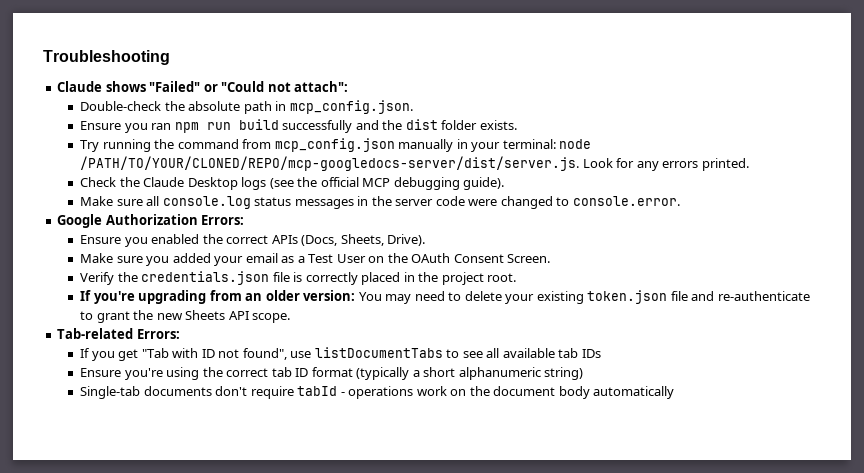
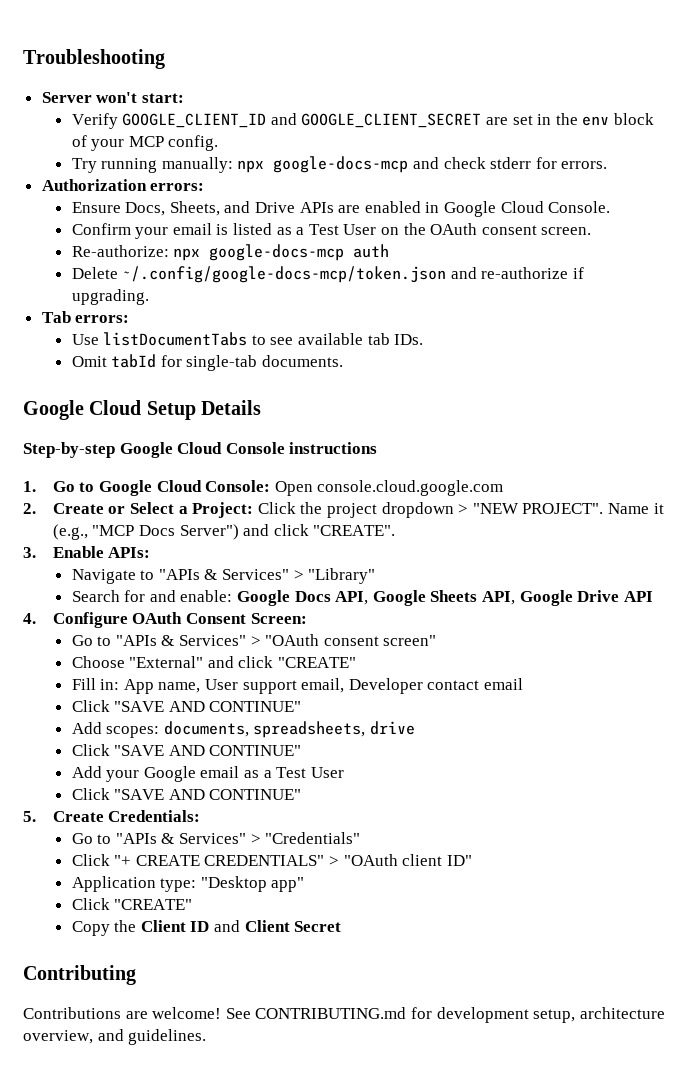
- Claude shows "Failed" or "Could not attach":
- Double-check the absolute path in mcp_config.json.
- Ensure you ran npm run build successfully and the dist folder exists.
- Try running the command from mcp_config.json manually in your terminal: node /PATH/TO/YOUR/CLONED/REPO/mcp-googledocs-server/dist/server.js. Look for any errors printed.
- Check the Claude Desktop logs (see the official MCP debugging guide).
- Make sure all console.log status messages in the server code were changed to console.error.
- Google Authorization Errors:
- Ensure you enabled the correct APIs (Docs, Sheets, Drive).
- Make sure you added your email as a Test User on the OAuth Consent Screen.
- Verify the credentials.json file is correctly placed in the project root.
- If you're upgrading from an older version: You may need to delete your existing token.json file and re-authenticate to grant the new Sheets API scope.
- Tab-related Errors:
- If you get "Tab with ID not found", use listDocumentTabs to see all available tab IDs
- Ensure you're using the correct tab ID format (typically a short alphanumeric string)
- Single-tab documents don't require tabId - operations work on the document body automatically
+ Server won't start:
+ Verify GOOGLE_CLIENT_ID and GOOGLE_CLIENT_SECRET are set in the env block of your MCP config.
+ Try running manually: npx google-docs-mcp and check stderr for errors.
+ Authorization errors:
+ Ensure Docs, Sheets, and Drive APIs are enabled in Google Cloud Console.
+ Confirm your email is listed as a Test User on the OAuth consent screen.
+ Re-authorize: npx google-docs-mcp auth
+ Delete ~/.config/google-docs-mcp/token.json and re-authorize if upgrading.
+ Tab errors:
+ Use listDocumentTabs to see available tab IDs.
+ Omit tabId for single-tab documents.
+ Google Cloud Setup Details
+ Step-by-step Google Cloud Console instructions
+ 1. Go to Google Cloud Console: Open console.cloud.google.com
+ 2. Create or Select a Project: Click the project dropdown > "NEW PROJECT". Name it (e.g., "MCP Docs Server") and click "CREATE".
+ 3. Enable APIs:
+ Navigate to "APIs & Services" > "Library"
+ Search for and enable: Google Docs API, Google Sheets API, Google Drive API
+ 4. Configure OAuth Consent Screen:
+ Go to "APIs & Services" > "OAuth consent screen"
+ Choose "External" and click "CREATE"
+ Fill in: App name, User support email, Developer contact email
+ Click "SAVE AND CONTINUE"
+ Add scopes: documents, spreadsheets, drive
+ Click "SAVE AND CONTINUE"
+ Add your Google email as a Test User
+ Click "SAVE AND CONTINUE"
+ 5. Create Credentials:
+ Go to "APIs & Services" > "Credentials"
+ Click "+ CREATE CREDENTIALS" > "OAuth client ID"
+ Application type: "Desktop app"
+ Click "CREATE"
+ Copy the Client ID and Client Secret
+ Contributing
+ Contributions are welcome! See CONTRIBUTING.md for development setup, architecture overview, and guidelines.

